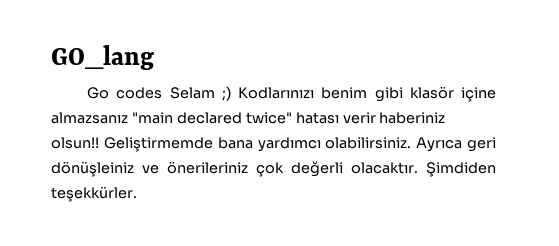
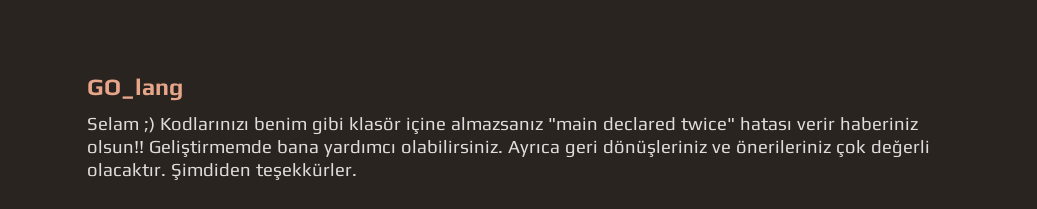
- Go codes Selam ;) Kodlarınızı benim gibi klasör içine almazsanız "main declared twice" hatası verir haberiniz olsun!!
+ Selam ;) Kodlarınızı benim gibi klasör içine almazsanız "main declared twice" hatası verir haberiniz olsun!!
- Ayrıca geri dönüşleiniz ve önerileriniz çok değerli olacaktır.
+ Ayrıca geri dönüşleriniz ve önerileriniz çok değerli olacaktır.

